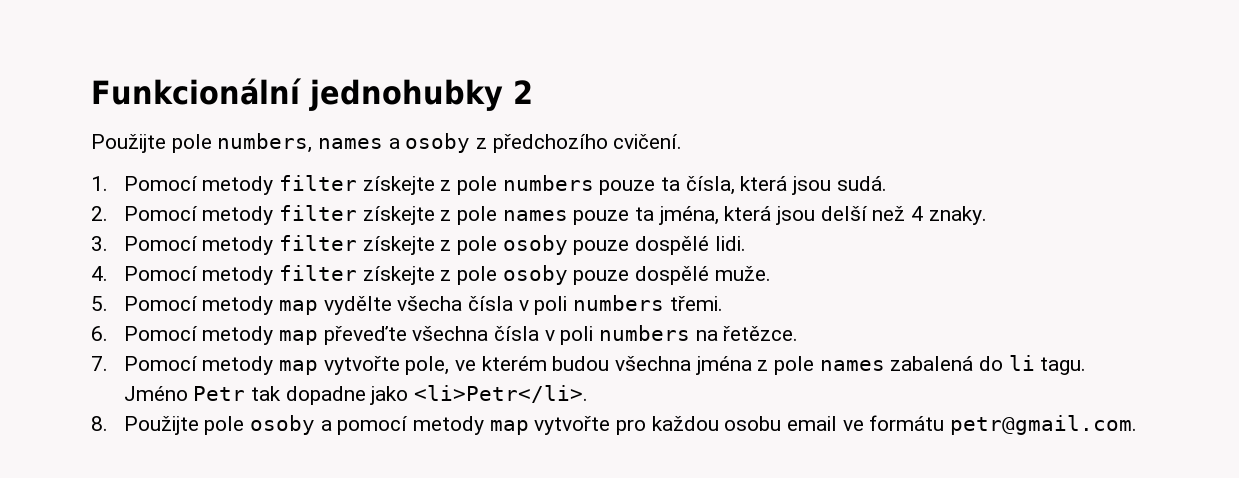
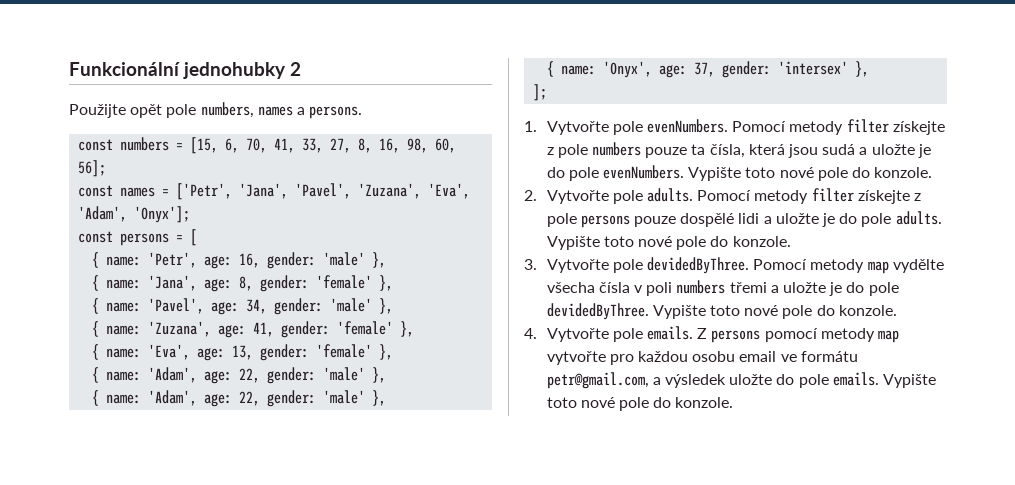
- Použijte pole numbers, names a osoby z předchozího cvičení.
- 1. Pomocí metody filter získejte z pole numbers pouze ta čísla, která jsou sudá.
- 2. Pomocí metody filter získejte z pole names pouze ta jména, která jsou delší než 4 znaky.
- 3. Pomocí metody filter získejte z pole osoby pouze dospělé lidi.
- 4. Pomocí metody filter získejte z pole osoby pouze dospělé muže.
- 5. Pomocí metody map vydělte všecha čísla v poli numbers třemi.
- 6. Pomocí metody map převeďte všechna čísla v poli numbers na řetězce.
- 7. Pomocí metody map vytvořte pole, ve kterém budou všechna jména z pole names zabalená do li tagu. Jméno Petr tak dopadne jako <li>Petr</li>.
- 8. Použijte pole osoby a pomocí metody map vytvořte pro každou osobu email ve formátu petr@gmail.com.
+ Použijte opět pole numbers, names a persons.
+ const numbers = [15, 6, 70, 41, 33, 27, 8, 16, 98, 60, 56];
+ const names = ['Petr', 'Jana', 'Pavel', 'Zuzana', 'Eva', 'Adam', 'Onyx'];
+ const persons = [
+ { name: 'Petr', age: 16, gender: 'male' },
+ { name: 'Jana', age: 8, gender: 'female' },
+ { name: 'Pavel', age: 34, gender: 'male' },
+ { name: 'Zuzana', age: 41, gender: 'female' },
+ { name: 'Eva', age: 13, gender: 'female' },
+ { name: 'Adam', age: 22, gender: 'male' },
+ { name: 'Adam', age: 22, gender: 'male' },
+ { name: 'Onyx', age: 37, gender: 'intersex' },
+ ];
+ 1. Vytvořte pole evenNumbers. Pomocí metody filter získejte z pole numbers pouze ta čísla, která jsou sudá a uložte je do pole evenNumbers. Vypište toto nové pole do konzole.
+ 2. Vytvořte pole adults. Pomocí metody filter získejte z pole persons pouze dospělé lidi a uložte je do pole adults. Vypište toto nové pole do konzole.
+ 3. Vytvořte pole devidedByThree. Pomocí metody map vydělte všecha čísla v poli numbers třemi a uložte je do pole devidedByThree. Vypište toto nové pole do konzole.
+ 4. Vytvořte pole emails. Z persons pomocí metody map vytvořte pro každou osobu email ve formátu petr@gmail.com, a výsledek uložte do pole emails. Vypište toto nové pole do konzole.

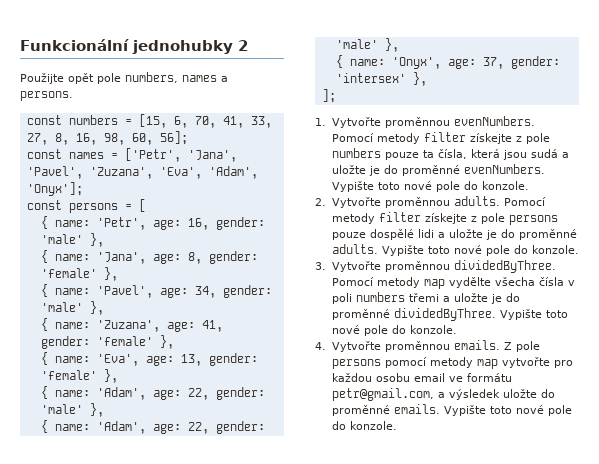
- 1. Vytvořte pole evenNumbers.
+ 1. Vytvořte proměnnou evenNumbers.
- Pomocí metody filter získejte z pole numbers pouze ta čísla, která jsou sudá a uložte je do pole evenNumbers.
+ Pomocí metody filter získejte z pole numbers pouze ta čísla, která jsou sudá a uložte je do proměnné evenNumbers.
- 2. Vytvořte pole adults.
+ 2. Vytvořte proměnnou adults.
- Pomocí metody filter získejte z pole persons pouze dospělé lidi a uložte je do pole adults.
+ Pomocí metody filter získejte z pole persons pouze dospělé lidi a uložte je do proměnné adults.
- 3. Vytvořte pole devidedByThree.
+ 3. Vytvořte proměnnou dividedByThree.
- Pomocí metody map vydělte všecha čísla v poli numbers třemi a uložte je do pole devidedByThree.
+ Pomocí metody map vydělte všecha čísla v poli numbers třemi a uložte je do proměnné dividedByThree.
- 4. Vytvořte pole emails.
+ 4. Vytvořte proměnnou emails.
- Z persons pomocí metody map vytvořte pro každou osobu email ve formátu petr@gmail.com, a výsledek uložte do pole emails.
+ Z pole persons pomocí metody map vytvořte pro každou osobu email ve formátu petr@gmail.com, a výsledek uložte do proměnné emails.

